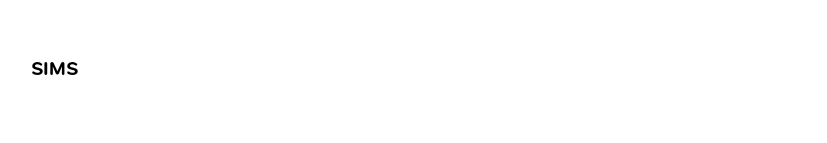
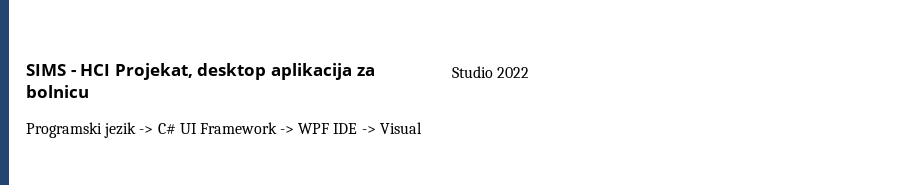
- SIMS
+ SIMS - HCI Projekat, desktop aplikacija za bolnicu
+ Programski jezik -> C# UI Framework -> WPF IDE -> Visual Studio 2022

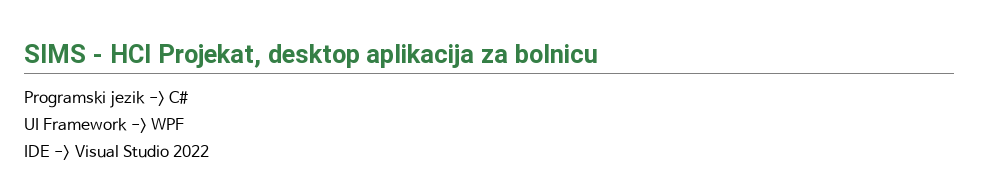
- Programski jezik -> C# UI Framework -> WPF IDE -> Visual Studio 2022
+ Programski jezik -> C#
+ UI Framework -> WPF
+ IDE -> Visual Studio 2022

